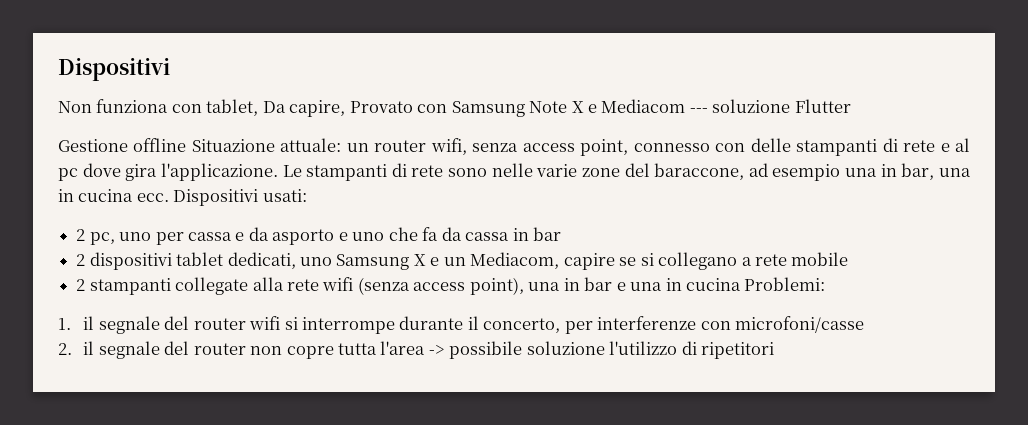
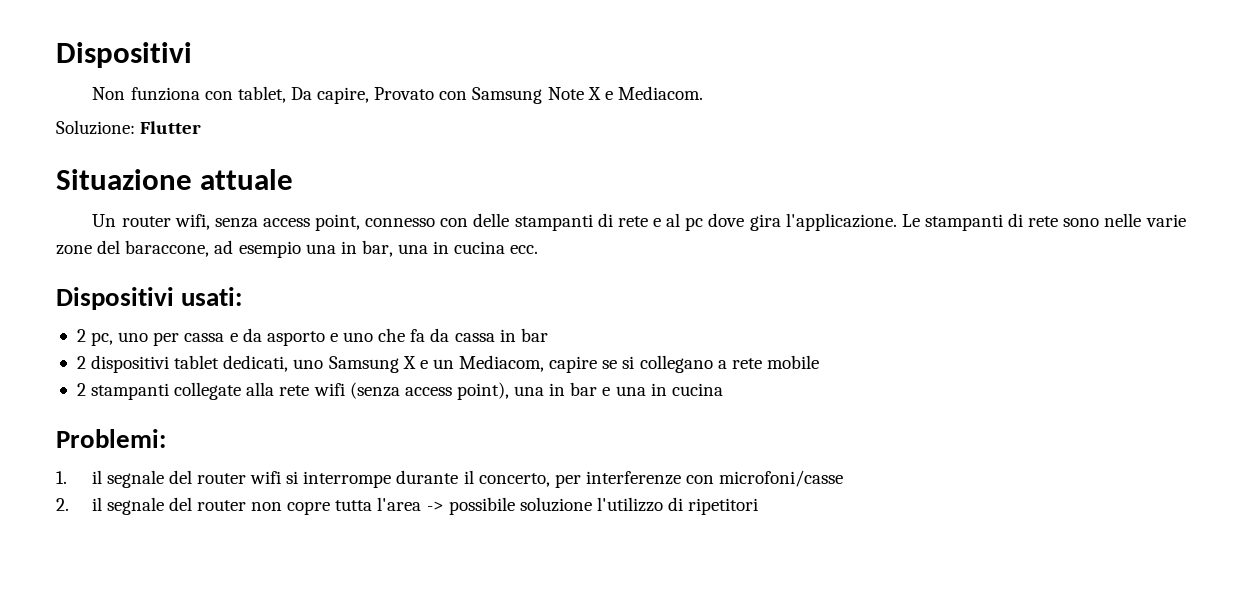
- Non funziona con tablet, Da capire, Provato con Samsung Note X e Mediacom --- soluzione Flutter
- Gestione offline Situazione attuale: un router wifi, senza access point, connesso con delle stampanti di rete e al pc dove gira l'applicazione.
+ Non funziona con tablet, Da capire, Provato con Samsung Note X e Mediacom.
+ Soluzione: Flutter
+ Situazione attuale
+ Un router wifi, senza access point, connesso con delle stampanti di rete e al pc dove gira l'applicazione.
- Le stampanti di rete sono nelle varie zone del baraccone, ad esempio una in bar, una in cucina ecc. Dispositivi usati:
+ Le stampanti di rete sono nelle varie zone del baraccone, ad esempio una in bar, una in cucina ecc.
+ Dispositivi usati:
- 2 stampanti collegate alla rete wifi (senza access point), una in bar e una in cucina Problemi:
+ 2 stampanti collegate alla rete wifi (senza access point), una in bar e una in cucina
+ Problemi:

